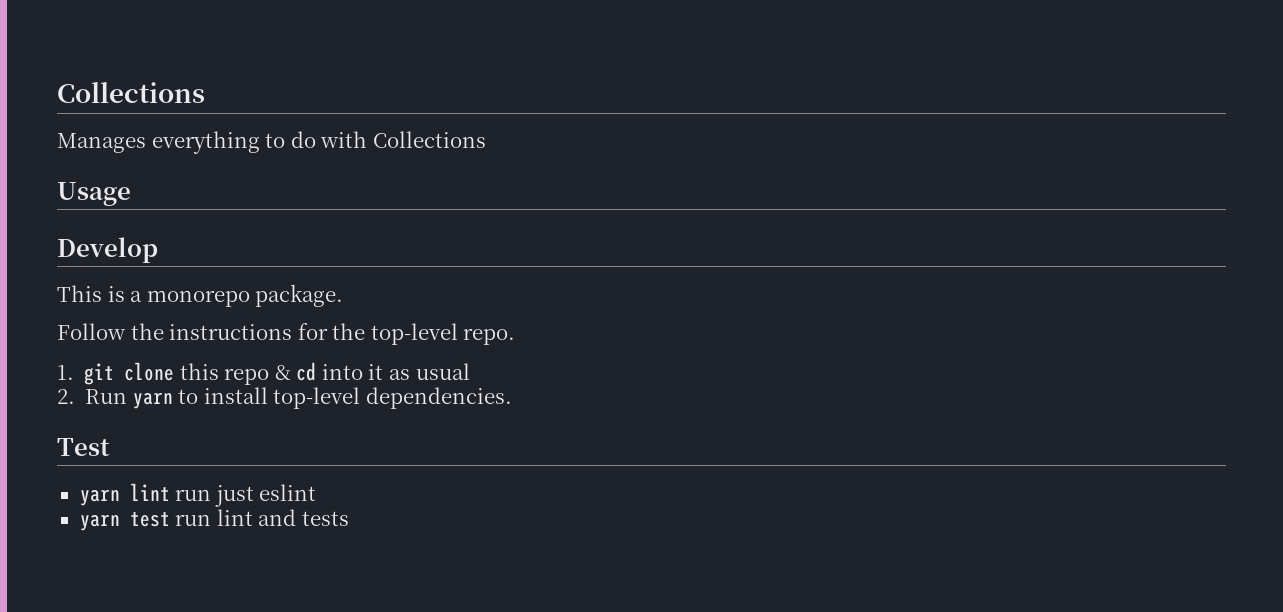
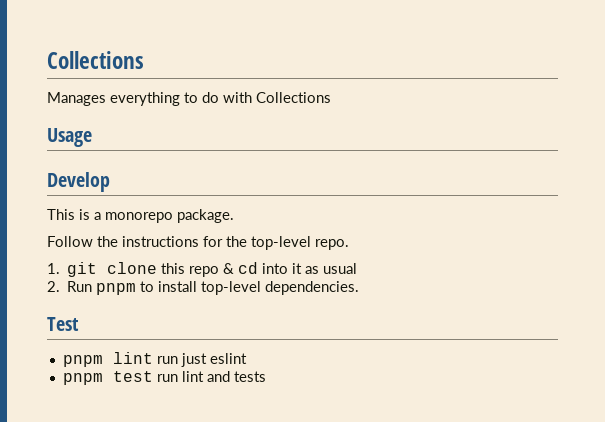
- 2. Run yarn to install top-level dependencies.
+ 2. Run pnpm to install top-level dependencies.
- yarn lint run just eslint
+ pnpm lint run just eslint
- yarn test run lint and tests
+ pnpm test run lint and tests

